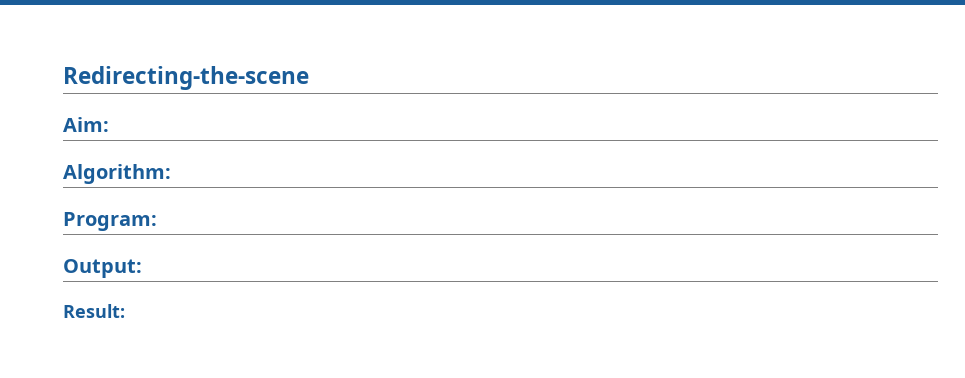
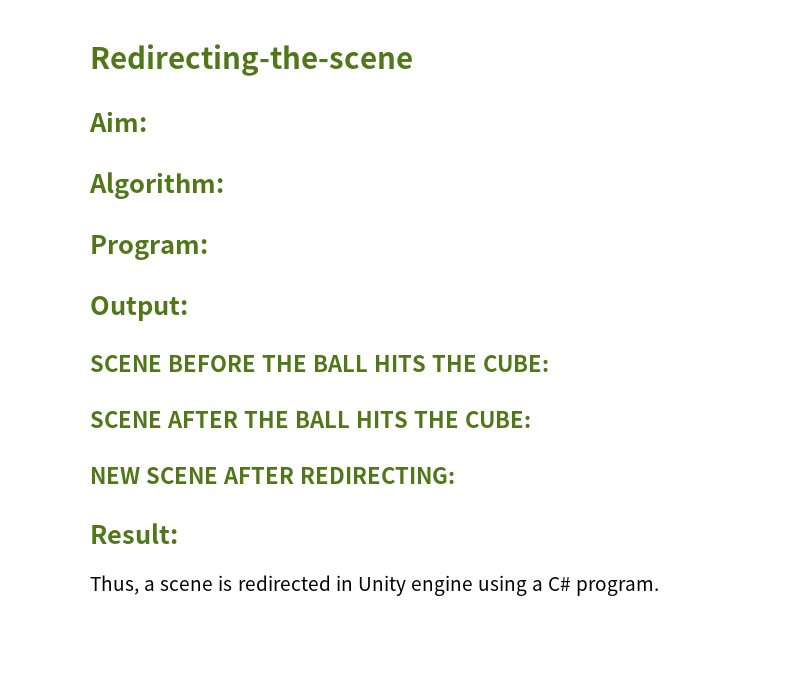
+ SCENE BEFORE THE BALL HITS THE CUBE:
+ SCENE AFTER THE BALL HITS THE CUBE:
+ NEW SCENE AFTER REDIRECTING:
  Result:
+ Thus, a scene is redirected in Unity engine using a C# program.

